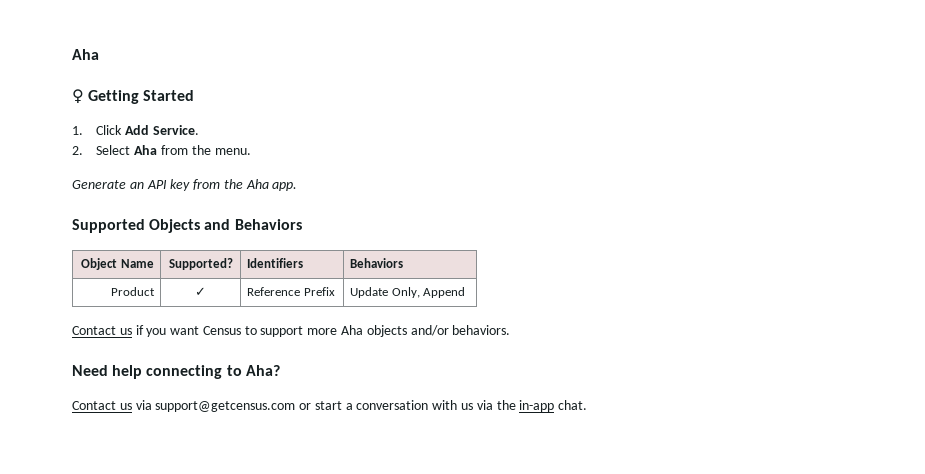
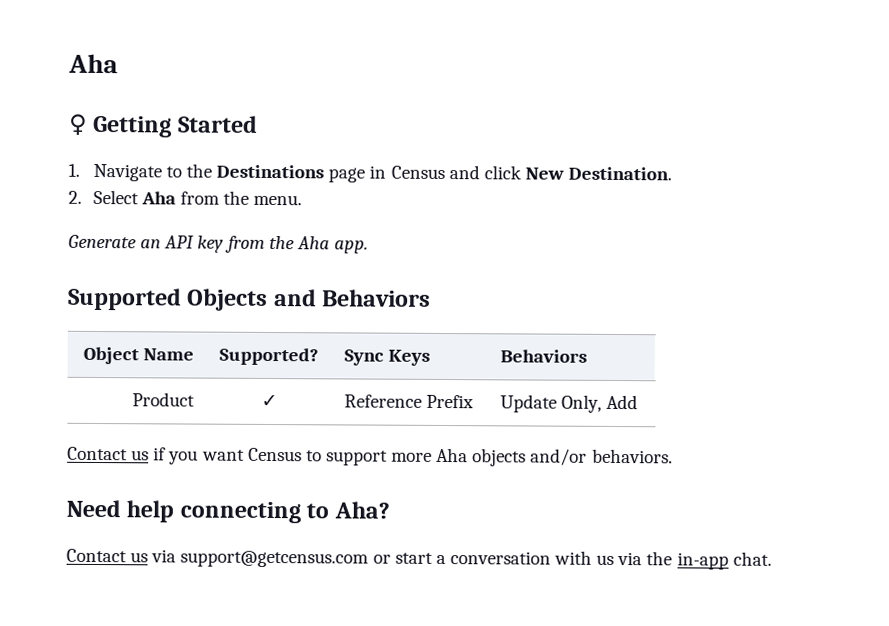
- 1. Click Add Service.
+ 1. Navigate to the Destinations page in Census and click New Destination.
- Object Name | Supported? | Identifiers | Behaviors
+ Object Name | Supported? | Sync Keys | Behaviors
- Product | ✓ | Reference Prefix | Update Only, Append
+ Product | ✓ | Reference Prefix | Update Only, Add

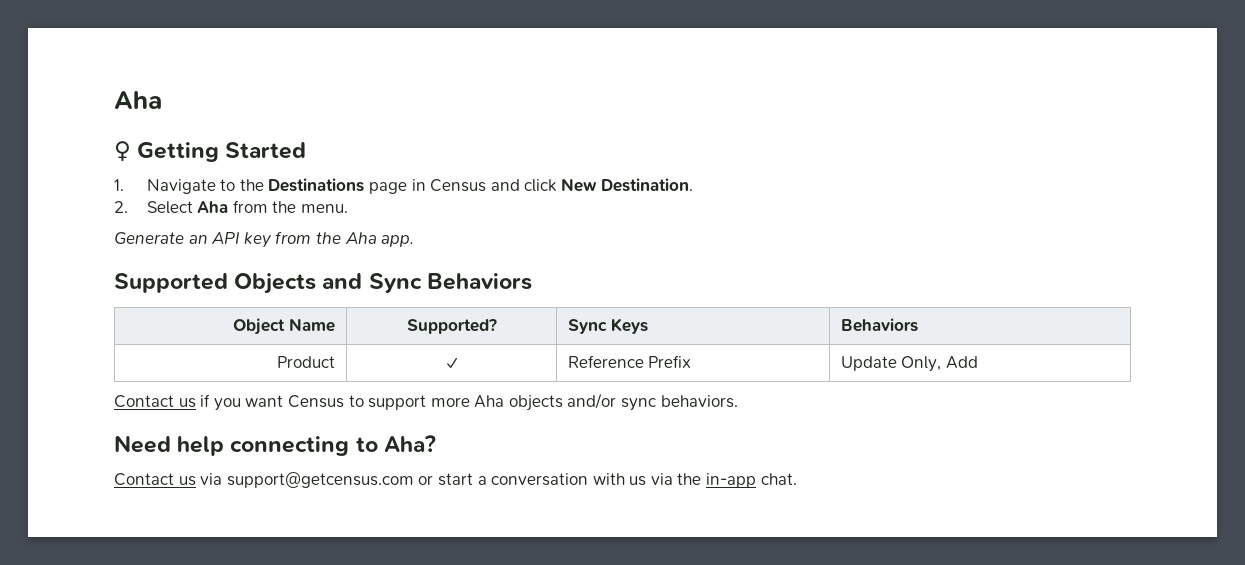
- Supported Objects and Behaviors
+ Supported Objects and Sync Behaviors
- Contact us if you want Census to support more Aha objects and/or behaviors.
+ Contact us if you want Census to support more Aha objects and/or sync behaviors.

